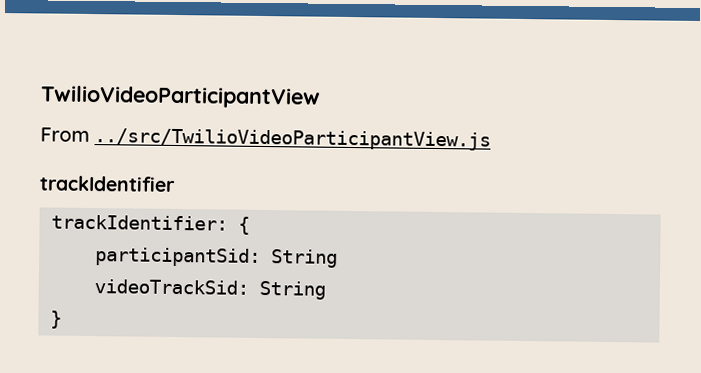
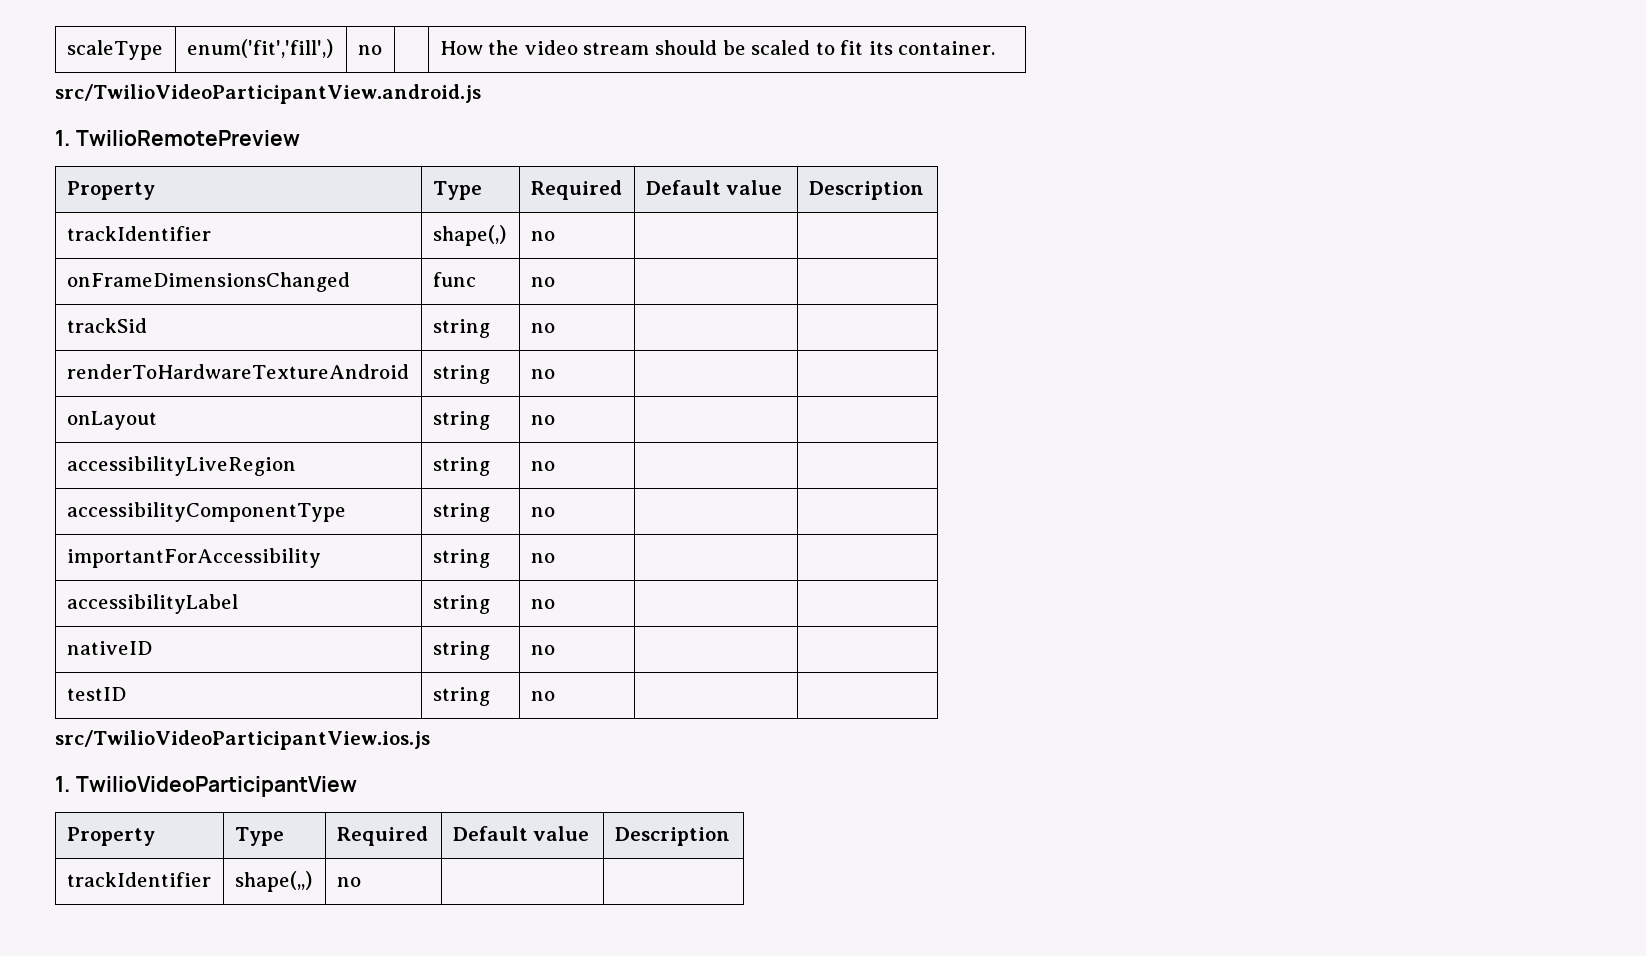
- TwilioVideoParticipantView
- From ../src/TwilioVideoParticipantView.js
- trackIdentifier
- trackIdentifier: {
- participantSid: String
- videoTrackSid: String
- }
+ scaleType | enum('fit','fill',) | no | | How the video stream should be scaled to fit its container.
+ src/TwilioVideoParticipantView.android.js
+ 1. TwilioRemotePreview
+ Property | Type | Required | Default value | Description
+ trackIdentifier | shape(,) | no | |
+ onFrameDimensionsChanged | func | no | |
+ trackSid | string | no | |
+ renderToHardwareTextureAndroid | string | no | |
+ onLayout | string | no | |
+ accessibilityLiveRegion | string | no | |
+ accessibilityComponentType | string | no | |
+ importantForAccessibility | string | no | |
+ accessibilityLabel | string | no | |
+ nativeID | string | no | |
+ testID | string | no | |
+ src/TwilioVideoParticipantView.ios.js
+ 1. TwilioVideoParticipantView
+ Property | Type | Required | Default value | Description
+ trackIdentifier | shape(,,) | no | |

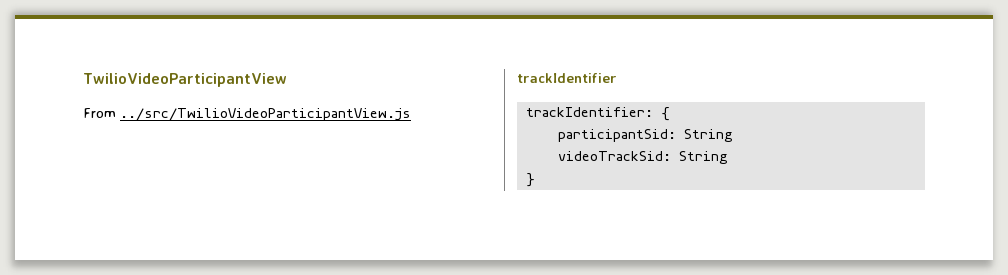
- scaleType | enum('fit','fill',) | no | | How the video stream should be scaled to fit its container.
- src/TwilioVideoParticipantView.android.js
- 1. TwilioRemotePreview
- Property | Type | Required | Default value | Description
- trackIdentifier | shape(,) | no | |
- onFrameDimensionsChanged | func | no | |
- trackSid | string | no | |
- renderToHardwareTextureAndroid | string | no | |
- onLayout | string | no | |
- accessibilityLiveRegion | string | no | |
- accessibilityComponentType | string | no | |
- importantForAccessibility | string | no | |
- accessibilityLabel | string | no | |
- nativeID | string | no | |
- testID | string | no | |
- src/TwilioVideoParticipantView.ios.js
- 1. TwilioVideoParticipantView
- Property | Type | Required | Default value | Description
- trackIdentifier | shape(,,) | no | |
+ TwilioVideoParticipantView
+ From ../src/TwilioVideoParticipantView.js
+ trackIdentifier
+ trackIdentifier: {
+ participantSid: String
+ videoTrackSid: String
+ }

